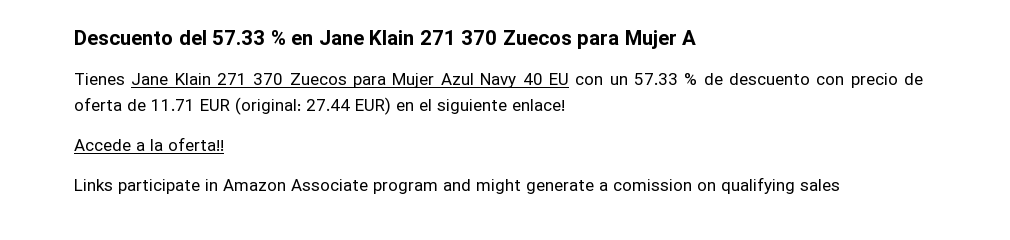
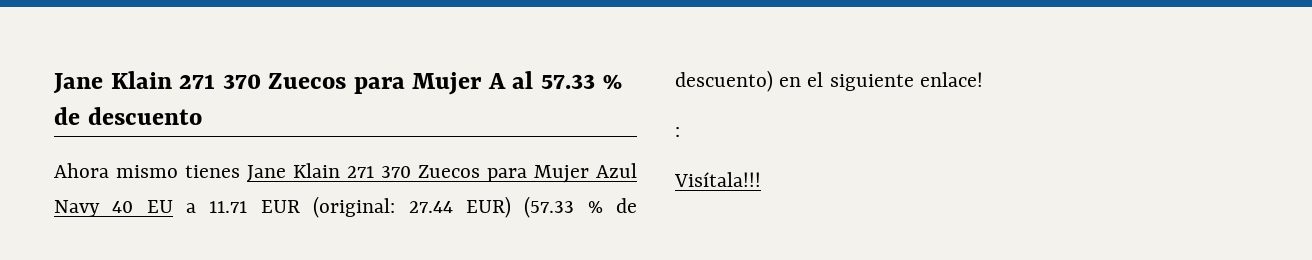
- Descuento del 57.33 % en Jane Klain 271 370 Zuecos para Mujer A
- Tienes Jane Klain 271 370 Zuecos para Mujer Azul Navy 40 EU con un 57.33 % de descuento con precio de oferta de 11.71 EUR (original: 27.44 EUR) en el siguiente enlace!
+ Jane Klain 271 370 Zuecos para Mujer A al 57.33 % de descuento
+ Ahora mismo tienes Jane Klain 271 370 Zuecos para Mujer Azul Navy 40 EU a 11.71 EUR (original: 27.44 EUR) (57.33 % de descuento) en el siguiente enlace!
- Accede a la oferta!!
- Links participate in Amazon Associate program and might generate a comission on qualifying sales
+ :
+ Visítala!!!

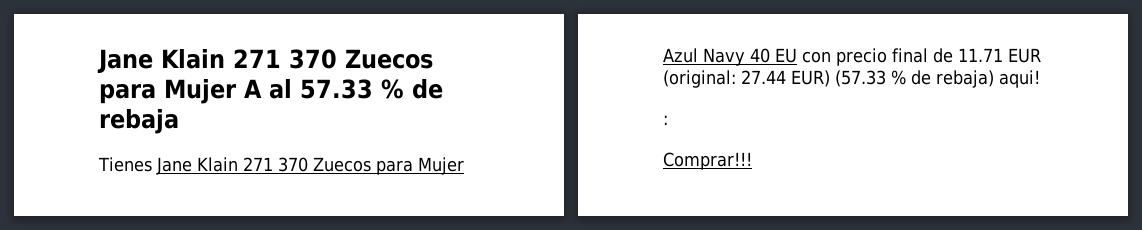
- Jane Klain 271 370 Zuecos para Mujer A al 57.33 % de descuento
- Ahora mismo tienes Jane Klain 271 370 Zuecos para Mujer Azul Navy 40 EU a 11.71 EUR (original: 27.44 EUR) (57.33 % de descuento) en el siguiente enlace!
+ Jane Klain 271 370 Zuecos para Mujer A al 57.33 % de rebaja
+ Tienes Jane Klain 271 370 Zuecos para Mujer Azul Navy 40 EU con precio final de 11.71 EUR (original: 27.44 EUR) (57.33 % de rebaja) aqui!
- Visítala!!!
+ Comprar!!!

